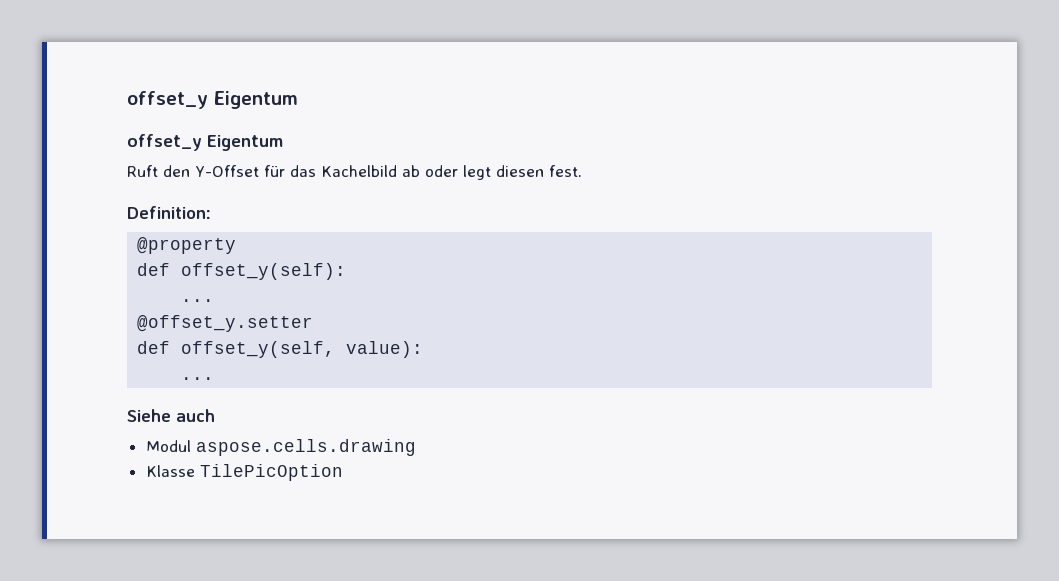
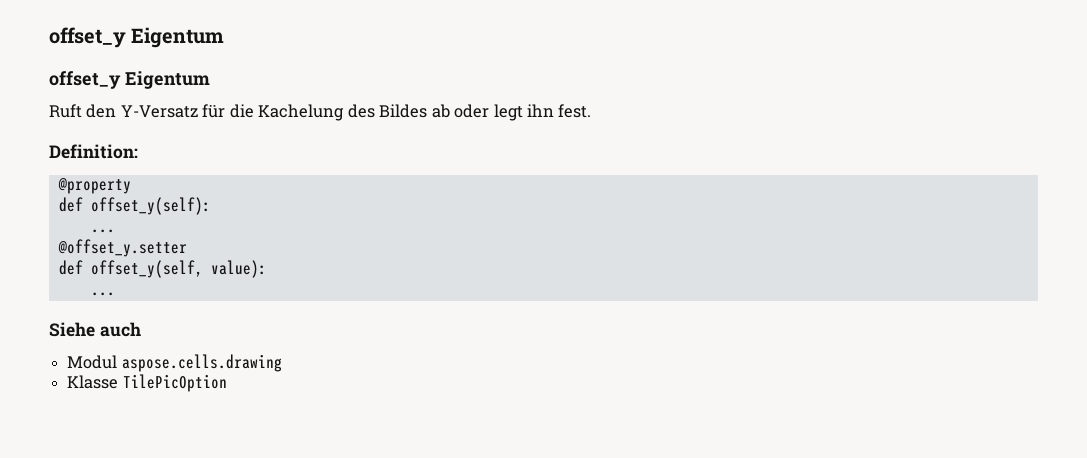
- Ruft den Y-Offset für das Kachelbild ab oder legt diesen fest.
+ Ruft den Y-Versatz für die Kachelung des Bildes ab oder legt ihn fest.

